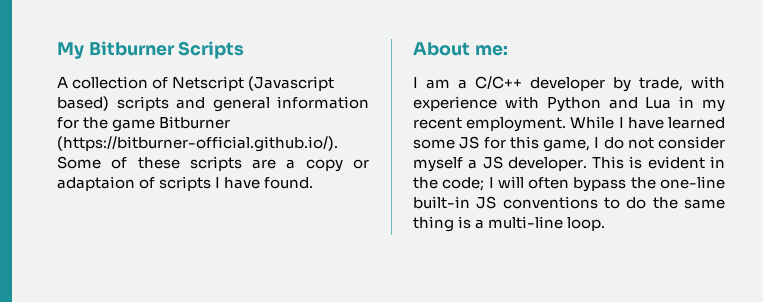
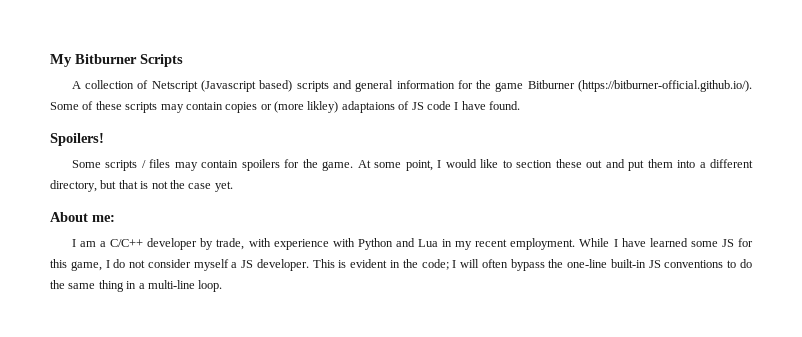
- A collection of Netscript (Javascript based) scripts and general information for the game Bitburner (https://bitburner-official.github.io/). Some of these scripts are a copy or adaptaion of scripts I have found.
+ A collection of Netscript (Javascript based) scripts and general information for the game Bitburner (https://bitburner-official.github.io/). Some of these scripts may contain copies or (more likley) adaptaions of JS code I have found.
+ Spoilers!
+ Some scripts / files may contain spoilers for the game. At some point, I would like to section these out and put them into a different directory, but that is not the case yet.
- This is evident in the code; I will often bypass the one-line built-in JS conventions to do the same thing is a multi-line loop.
+ This is evident in the code; I will often bypass the one-line built-in JS conventions to do the same thing in a multi-line loop.

